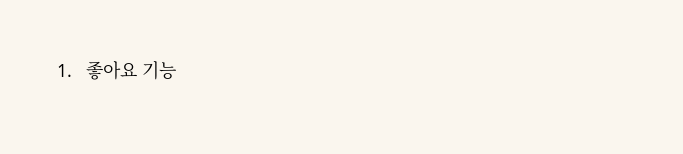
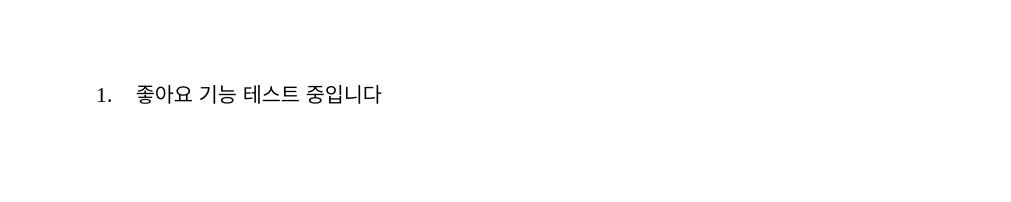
- 1. 좋아요 기능
+ 1. 좋아요 기능 테스트 중입니다

